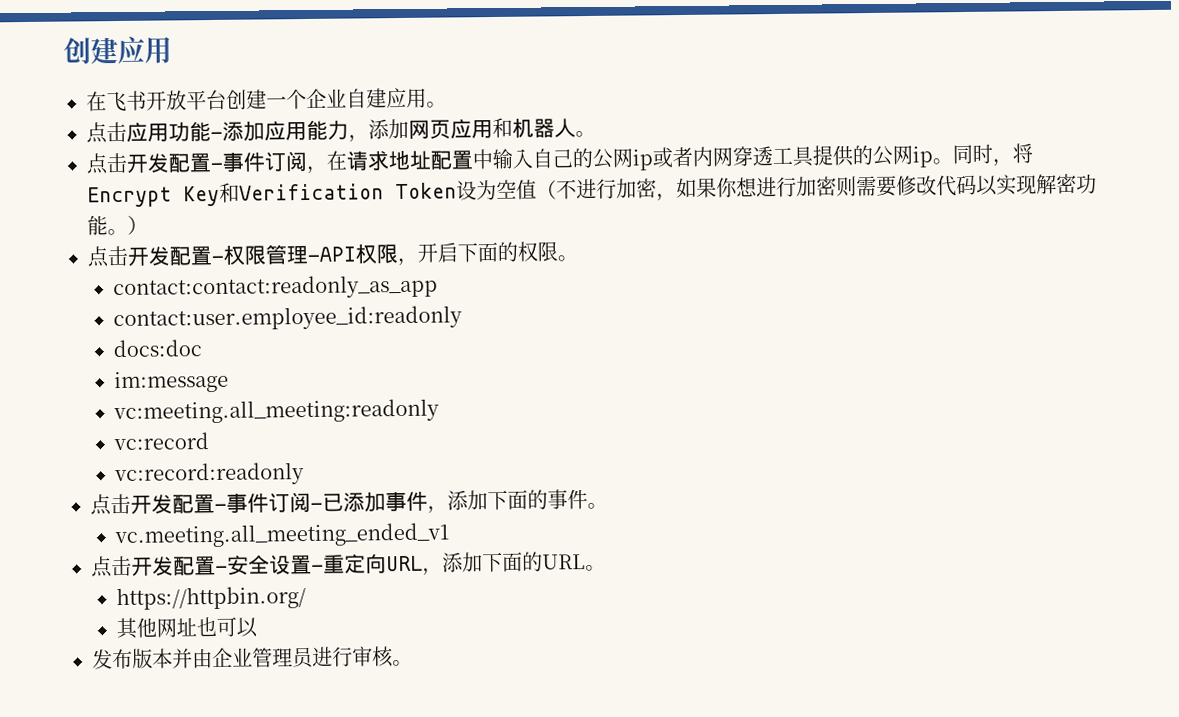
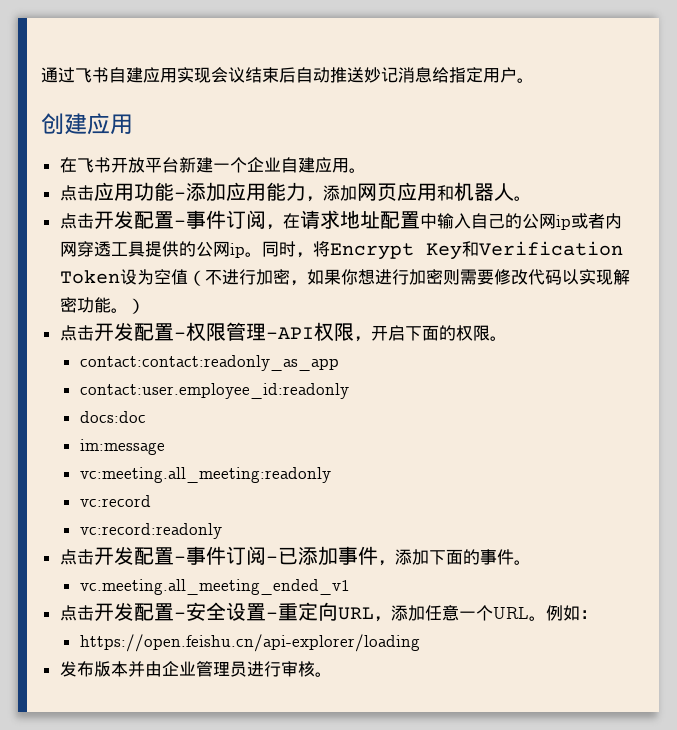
+ 通过飞书自建应用实现会议结束后自动推送妙记消息给指定用户。
- 在飞书开放平台创建一个企业自建应用。
+ 在飞书开放平台新建一个企业自建应用。
- 点击开发配置-安全设置-重定向URL，添加下面的URL。
- https://httpbin.org/
- 其他网址也可以
+ 点击开发配置-安全设置-重定向URL，添加任意一个URL。例如：
+ https://open.feishu.cn/api-explorer/loading

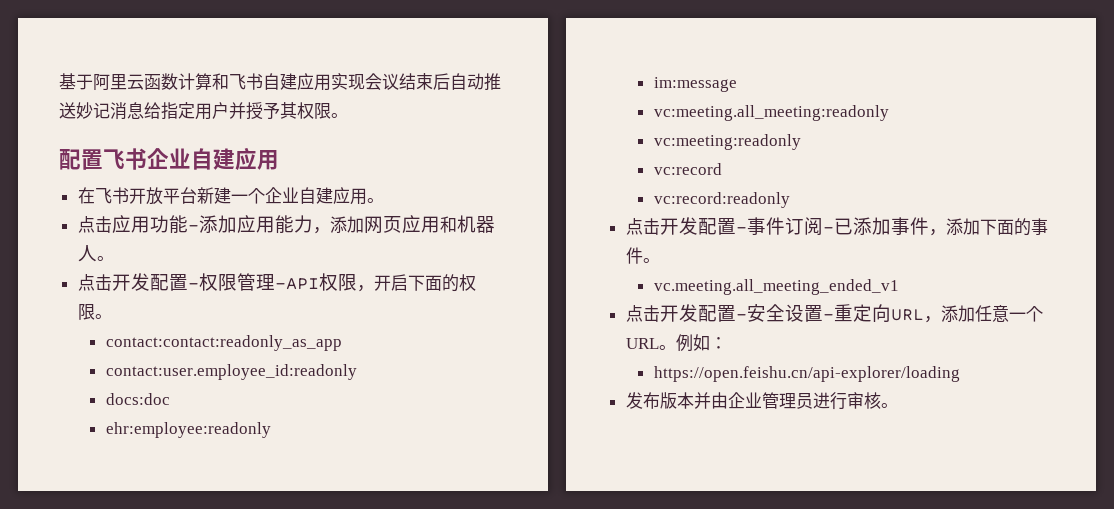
- 通过飞书自建应用实现会议结束后自动推送妙记消息给指定用户。
- 创建应用
+ 基于阿里云函数计算和飞书自建应用实现会议结束后自动推送妙记消息给指定用户并授予其权限。
+ 配置飞书企业自建应用
- 点击开发配置-事件订阅，在请求地址配置中输入自己的公网ip或者内网穿透工具提供的公网ip。同时，将Encrypt Key和Verification Token设为空值（不进行加密，如果你想进行加密则需要修改代码以实现解密功能。）
+ ehr:employee:readonly
+ vc:meeting:readonly

